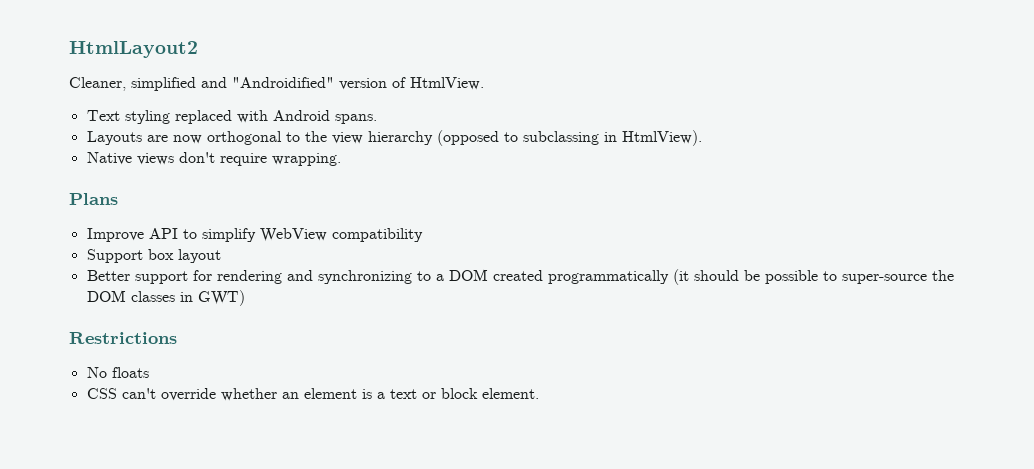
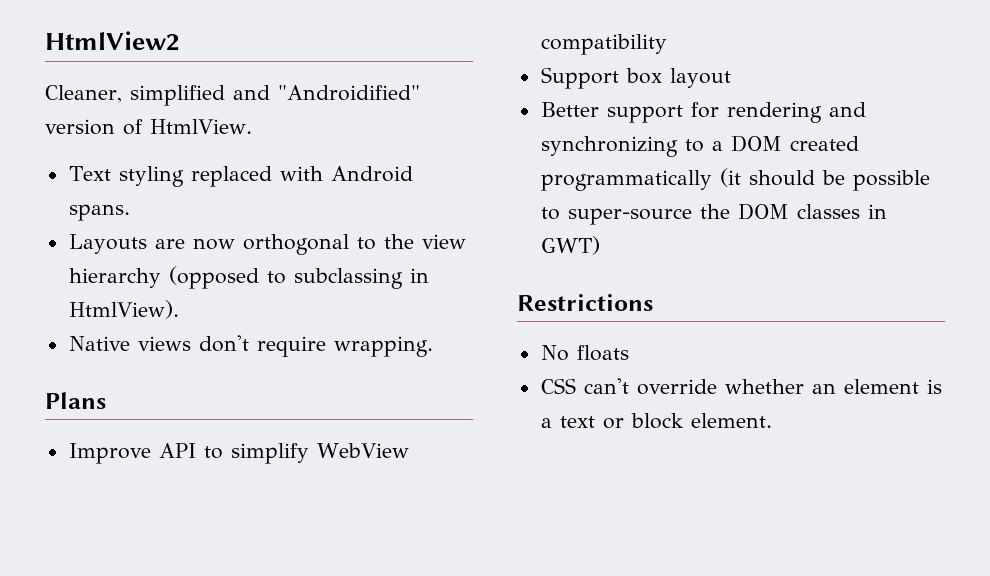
- HtmlLayout2
+ HtmlView2

